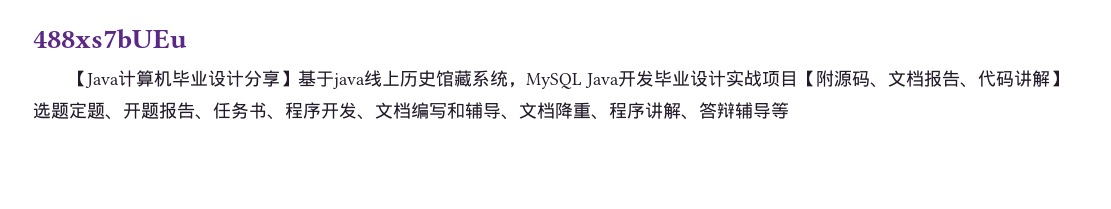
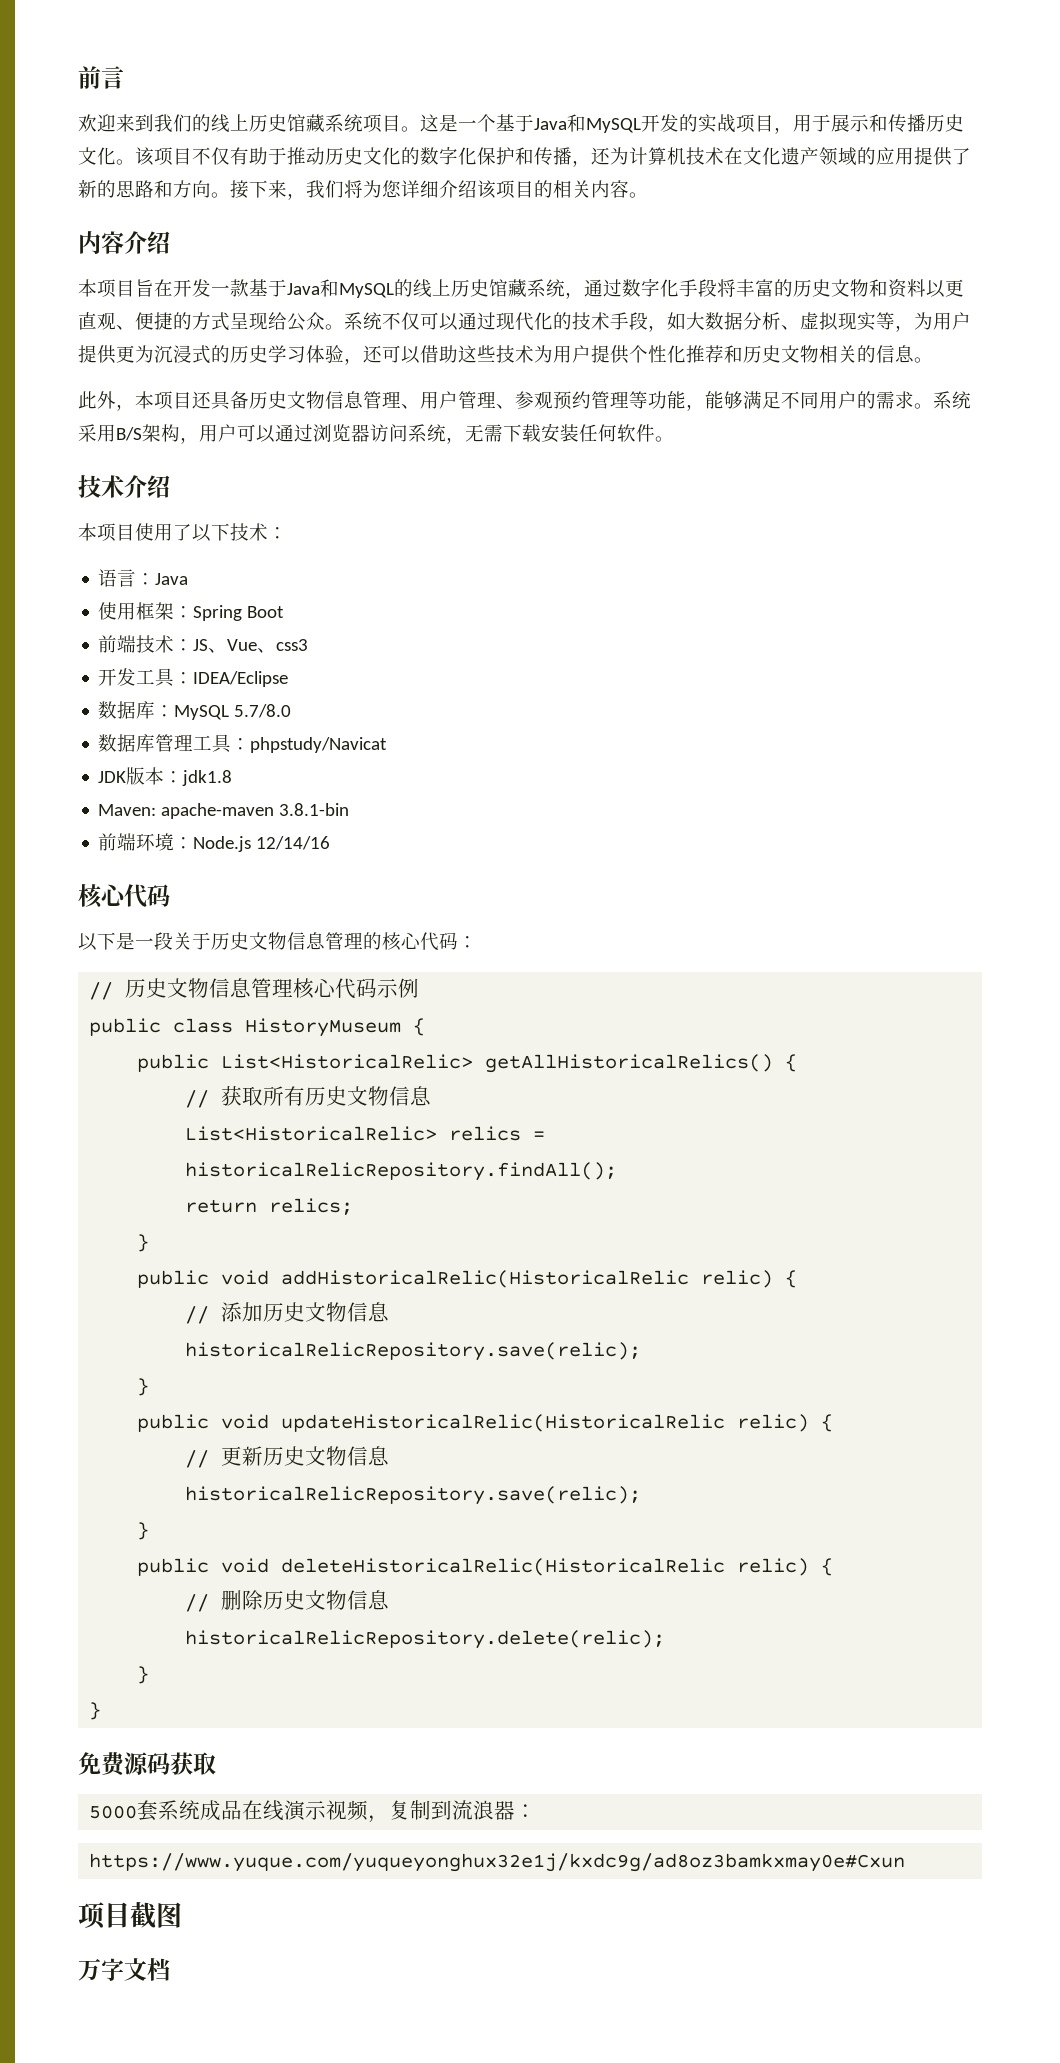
- 488xs7bUEu
- 【Java计算机毕业设计分享】基于java线上历史馆藏系统，MySQL Java开发毕业设计实战项目【附源码、文档报告、代码讲解】选题定题、开题报告、任务书、程序开发、文档编写和辅导、文档降重、程序讲解、答辩辅导等
+ 前言
+ 欢迎来到我们的线上历史馆藏系统项目。这是一个基于Java和MySQL开发的实战项目，用于展示和传播历史文化。该项目不仅有助于推动历史文化的数字化保护和传播，还为计算机技术在文化遗产领域的应用提供了新的思路和方向。接下来，我们将为您详细介绍该项目的相关内容。
+ 内容介绍
+ 本项目旨在开发一款基于Java和MySQL的线上历史馆藏系统，通过数字化手段将丰富的历史文物和资料以更直观、便捷的方式呈现给公众。系统不仅可以通过现代化的技术手段，如大数据分析、虚拟现实等，为用户提供更为沉浸式的历史学习体验，还可以借助这些技术为用户提供个性化推荐和历史文物相关的信息。
+ 此外，本项目还具备历史文物信息管理、用户管理、参观预约管理等功能，能够满足不同用户的需求。系统采用B/S架构，用户可以通过浏览器访问系统，无需下载安装任何软件。
+ 技术介绍
+ 本项目使用了以下技术：
+ 语言：Java
+ 使用框架：Spring Boot
+ 前端技术：JS、Vue、css3
+ 开发工具：IDEA/Eclipse
+ 数据库：MySQL 5.7/8.0
+ 数据库管理工具：phpstudy/Navicat
+ JDK版本：jdk1.8
+ Maven: apache-maven 3.8.1-bin
+ 前端环境：Node.js 12/14/16
+ 核心代码
+ 以下是一段关于历史文物信息管理的核心代码：
+ // 历史文物信息管理核心代码示例
+ public class HistoryMuseum {
+ public List<HistoricalRelic> getAllHistoricalRelics() {
+ // 获取所有历史文物信息
+ List<HistoricalRelic> relics = historicalRelicRepository.findAll();
+ return relics;
+ }
+ public void addHistoricalRelic(HistoricalRelic relic) {
+ // 添加历史文物信息
+ historicalRelicRepository.save(relic);
+ }
+ public void updateHistoricalRelic(HistoricalRelic relic) {
+ // 更新历史文物信息
+ historicalRelicRepository.save(relic);
+ }
+ public void deleteHistoricalRelic(HistoricalRelic relic) {
+ // 删除历史文物信息
+ historicalRelicRepository.delete(relic);
+ }
+ }
+ 免费源码获取
+ 5000套系统成品在线演示视频，复制到流浪器：
+ https://www.yuque.com/yuqueyonghux32e1j/kxdc9g/ad8oz3bamkxmay0e#Cxun
+ 项目截图
+ 万字文档

